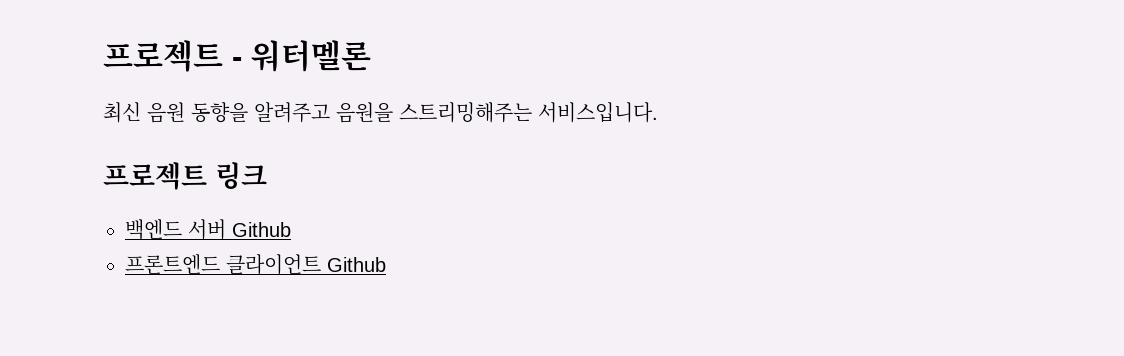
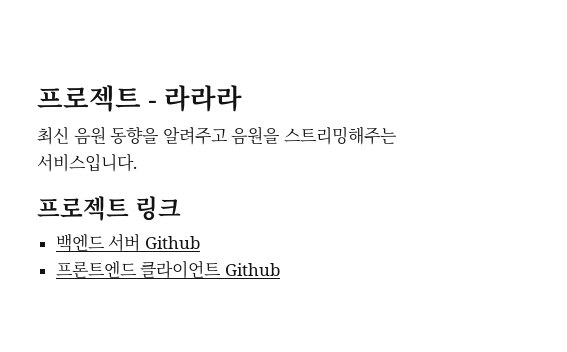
- 프로젝트 - 워터멜론
+ 프로젝트 - 라라라

